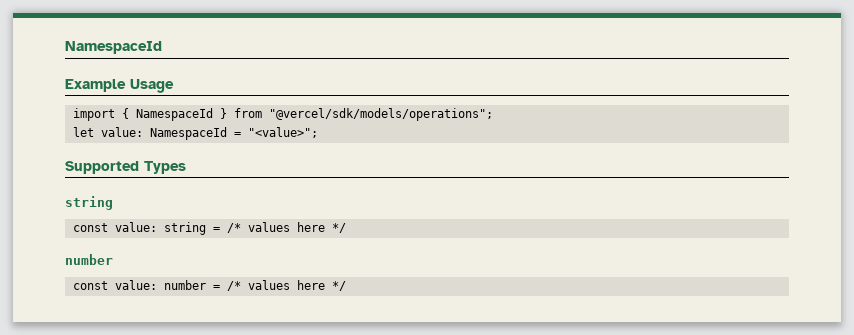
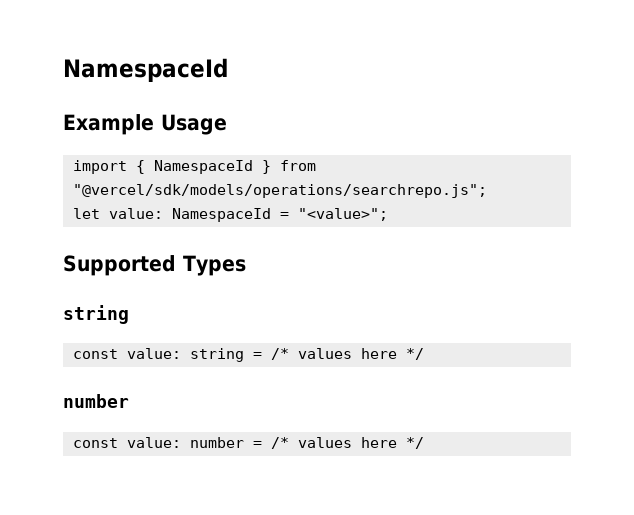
- import { NamespaceId } from "@vercel/sdk/models/operations";
+ import { NamespaceId } from "@vercel/sdk/models/operations/searchrepo.js";

